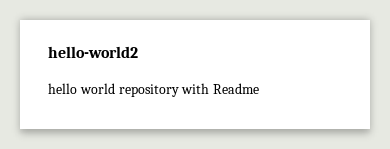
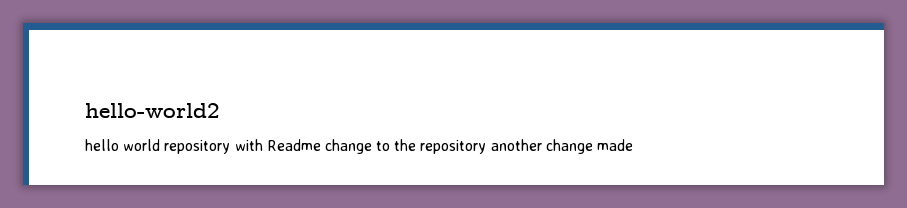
- hello world repository with Readme
+ hello world repository with Readme change to the repository another change made

